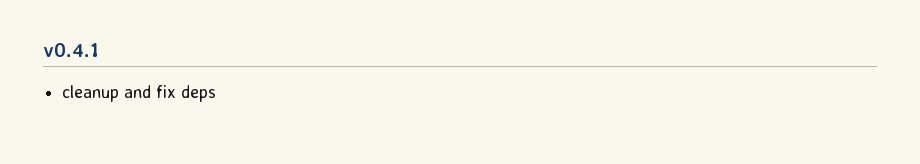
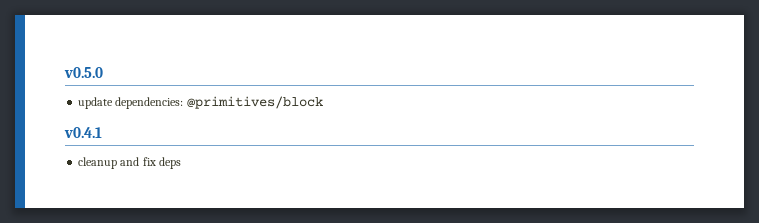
+ v0.5.0
+ update dependencies: @primitives/block

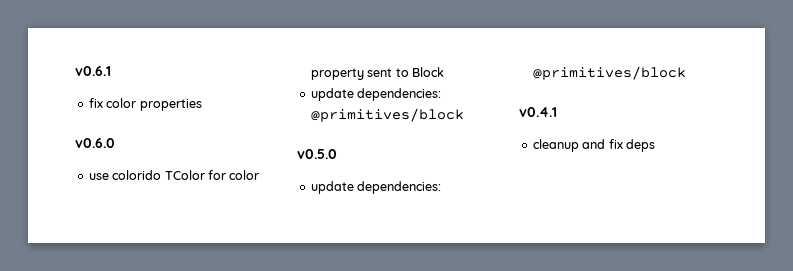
+ v0.6.1
+ fix color properties
+ v0.6.0
+ use colorido TColor for color property sent to Block
+ update dependencies: @primitives/block

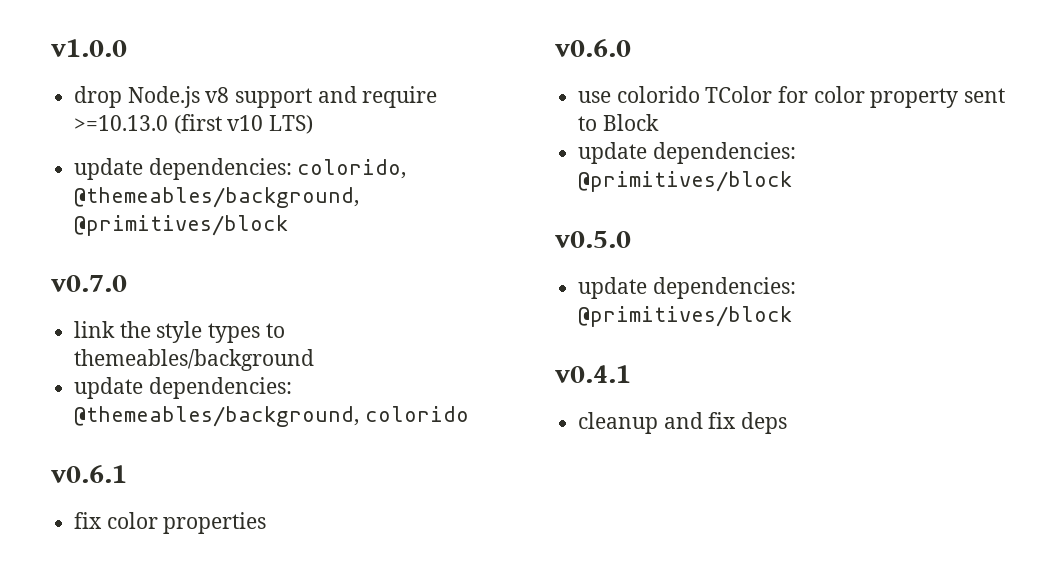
+ v1.0.0
+ drop Node.js v8 support and require >=10.13.0 (first v10 LTS)
+ update dependencies: colorido, @themeables/background, @primitives/block
+ v0.7.0
+ link the style types to themeables/background
+ update dependencies: @themeables/background, colorido

